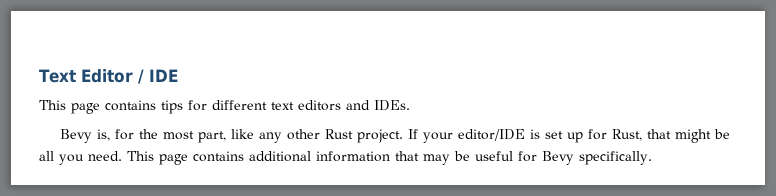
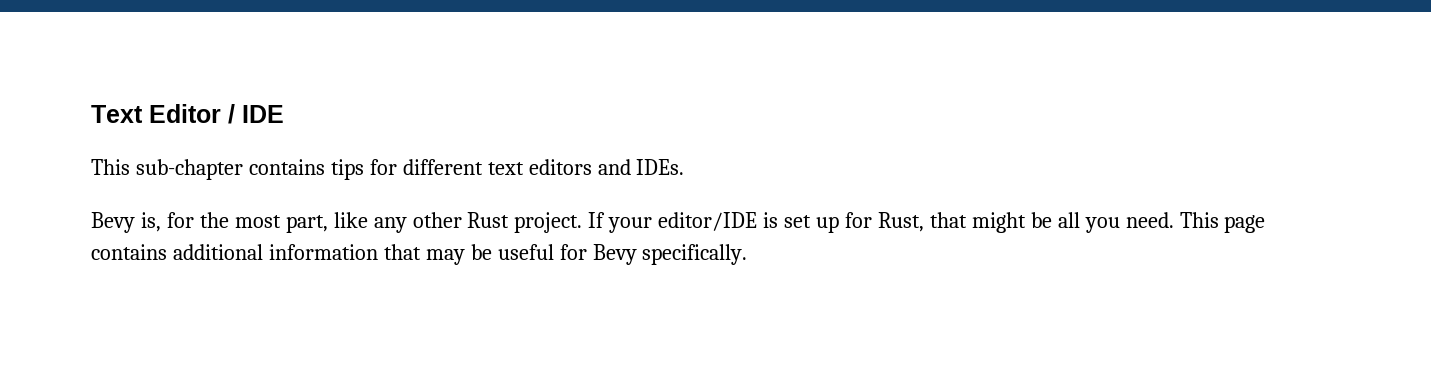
- This page contains tips for different text editors and IDEs.
+ This sub-chapter contains tips for different text editors and IDEs.

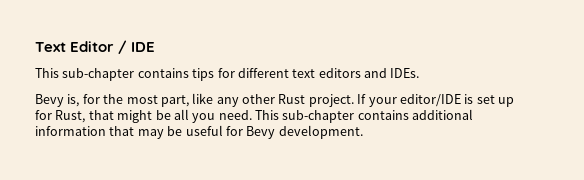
- This page contains additional information that may be useful for Bevy specifically.
+ This sub-chapter contains additional information that may be useful for Bevy development.

